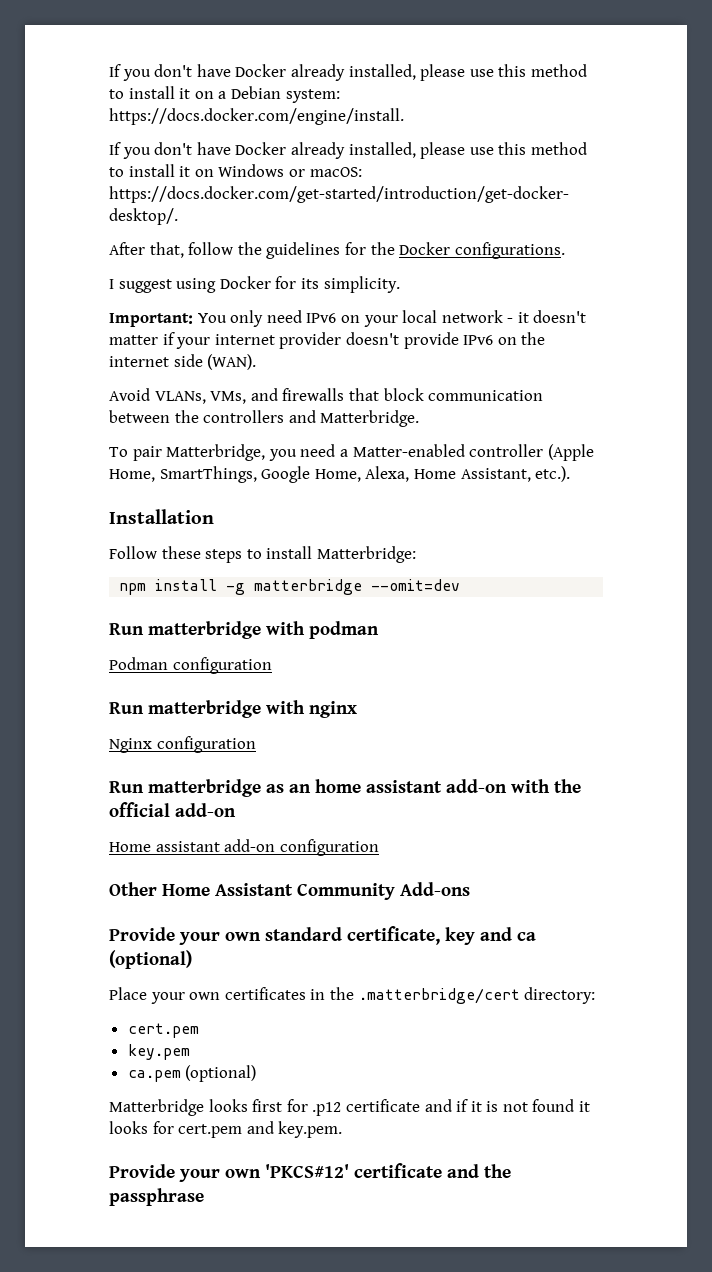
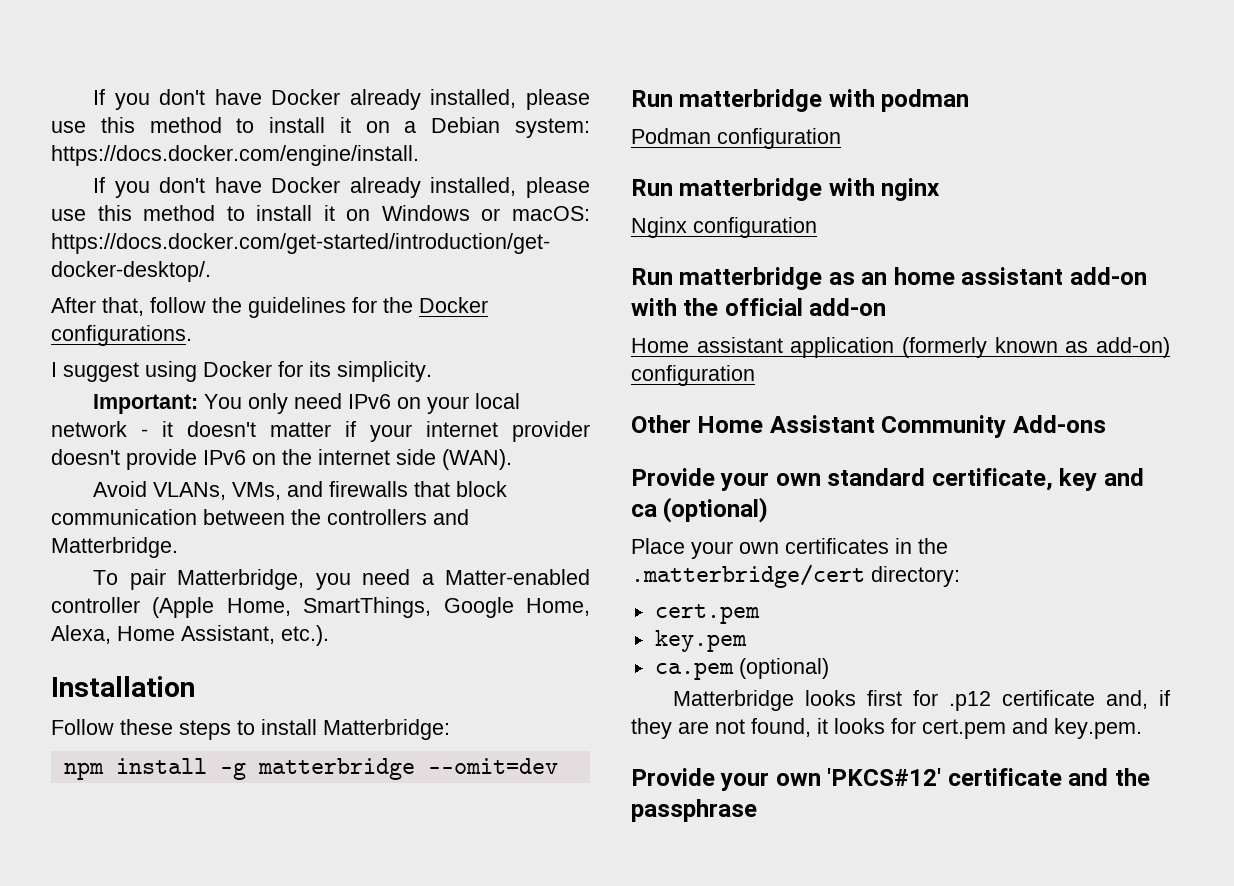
- Home assistant add-on configuration
+ Home assistant application (formerly known as add-on) configuration
- Matterbridge looks first for .p12 certificate and if it is not found it looks for cert.pem and key.pem.
+ Matterbridge looks first for .p12 certificate and, if they are not found, it looks for cert.pem and key.pem.

